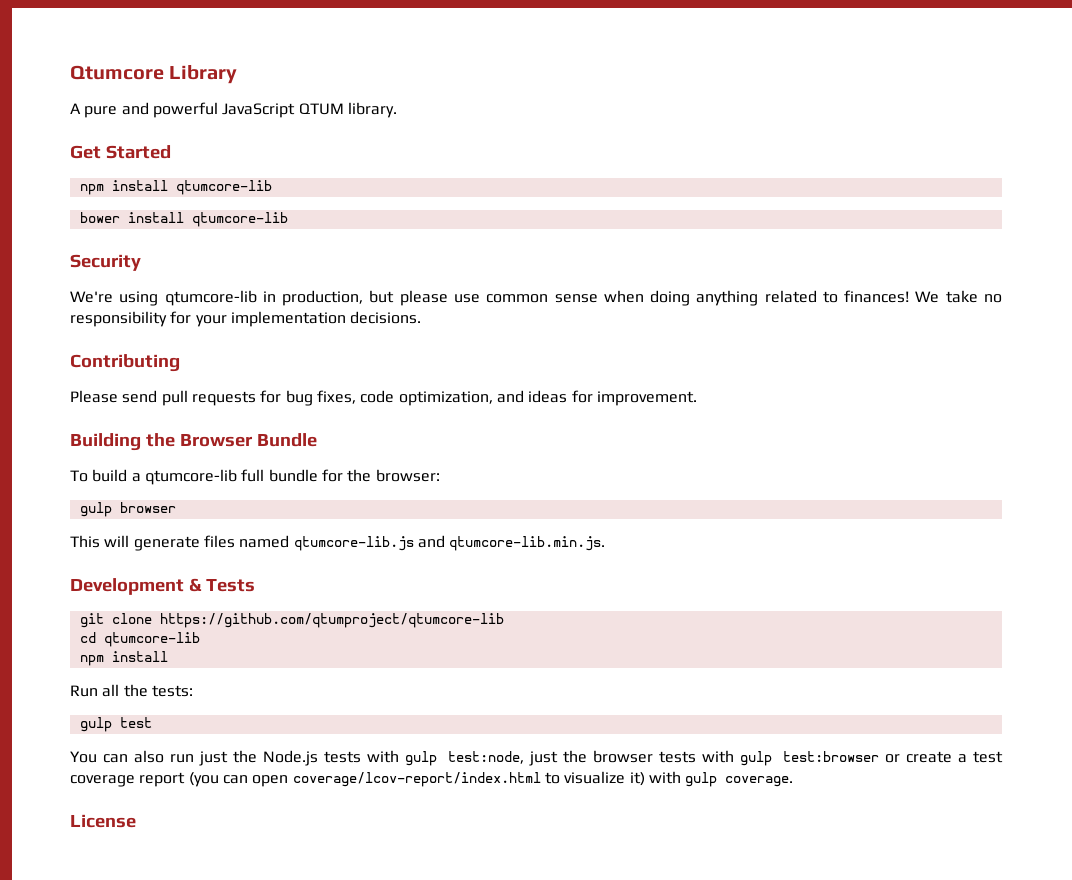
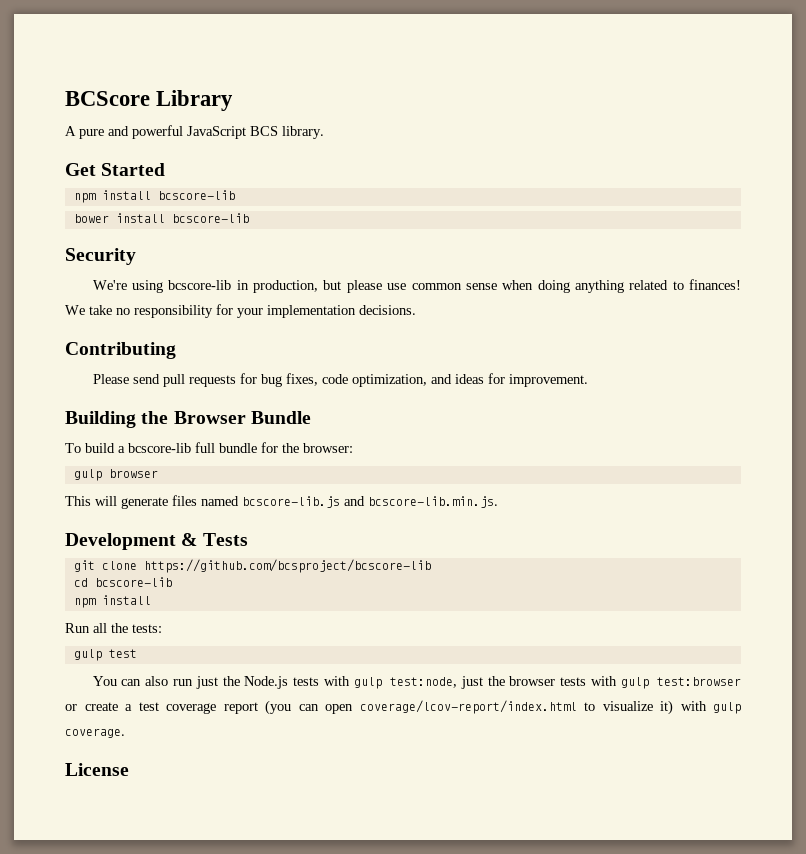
- Qtumcore Library
+ BCScore Library
- A pure and powerful JavaScript QTUM library.
+ A pure and powerful JavaScript BCS library.
- npm install qtumcore-lib
+ npm install bcscore-lib
- bower install qtumcore-lib
+ bower install bcscore-lib
- We're using qtumcore-lib in production, but please use common sense when doing anything related to finances!
+ We're using bcscore-lib in production, but please use common sense when doing anything related to finances!
- To build a qtumcore-lib full bundle for the browser:
+ To build a bcscore-lib full bundle for the browser:
- This will generate files named qtumcore-lib.js and qtumcore-lib.min.js.
+ This will generate files named bcscore-lib.js and bcscore-lib.min.js.
- git clone https://github.com/qtumproject/qtumcore-lib
+ git clone https://github.com/bcsproject/bcscore-lib
- cd qtumcore-lib
+ cd bcscore-lib

